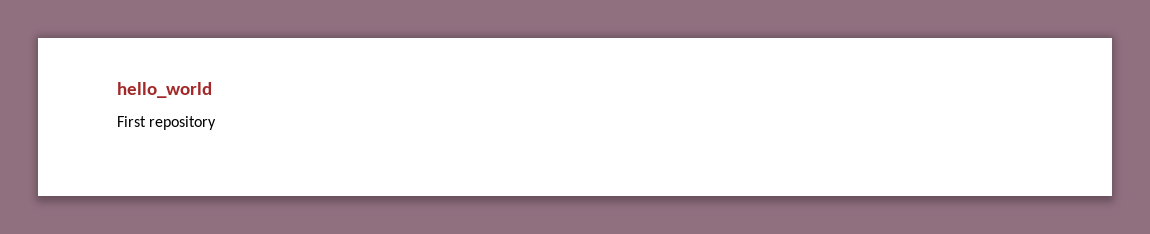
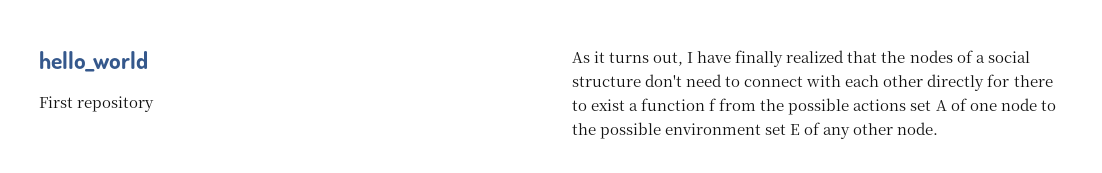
+ As it turns out, I have finally realized that the nodes of a social structure don't need to connect with each other directly for there to exist a function f from the possible actions set A of one node to the possible environment set E of any other node.

